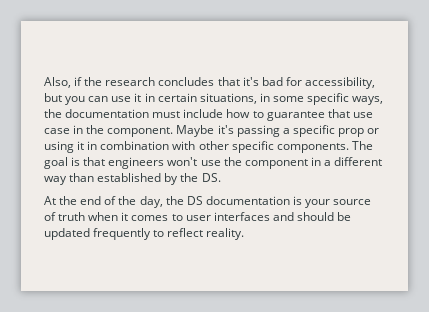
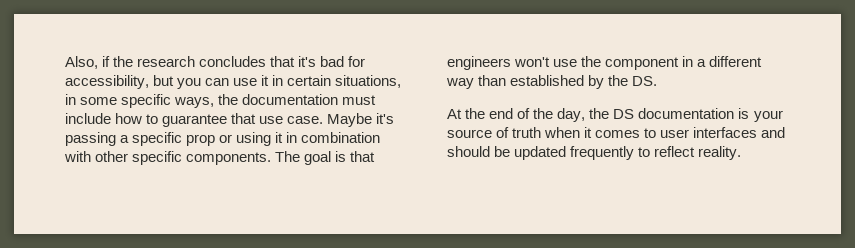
- Also, if the research concludes that it's bad for accessibility, but you can use it in certain situations, in some specific ways, the documentation must include how to guarantee that use case in the component.
+ Also, if the research concludes that it's bad for accessibility, but you can use it in certain situations, in some specific ways, the documentation must include how to guarantee that use case.

